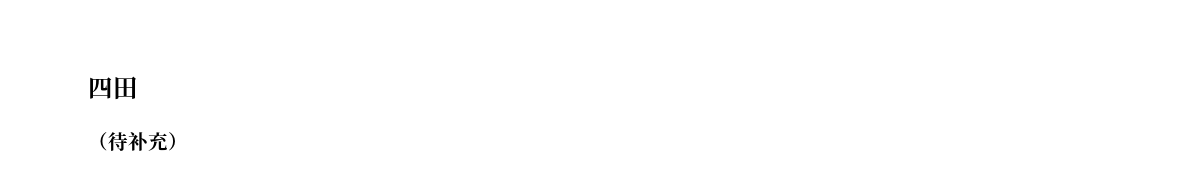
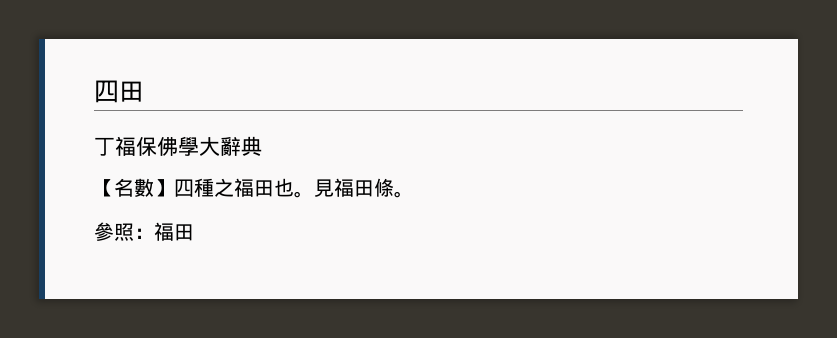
- （待补充）
+ 丁福保佛學大辭典
+ 【名數】四種之福田也。見福田條。
+ 參照：福田

